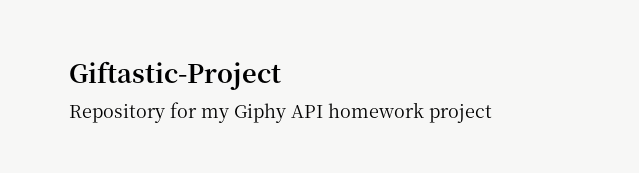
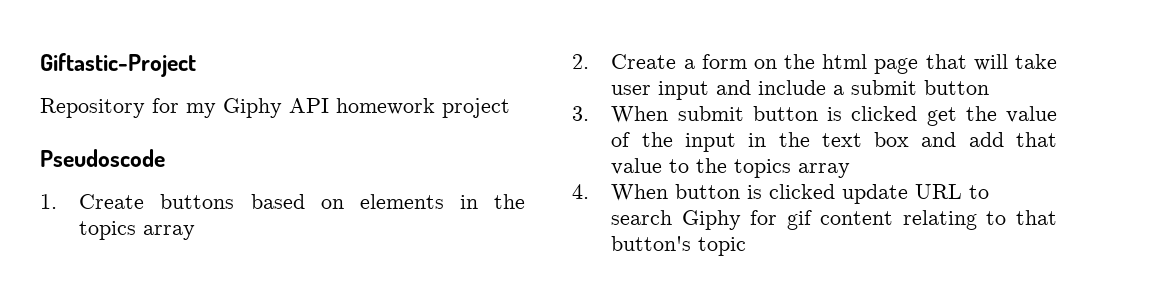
+ Pseudoscode
+ 1. Create buttons based on elements in the topics array
+ 2. Create a form on the html page that will take user input and include a submit button
+ 3. When submit button is clicked get the value of the input in the text box and add that value to the topics array
+ 4. When button is clicked update URL to search Giphy for gif content relating to that button's topic

